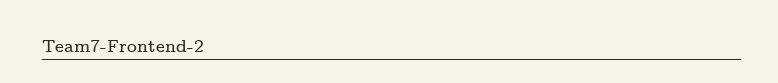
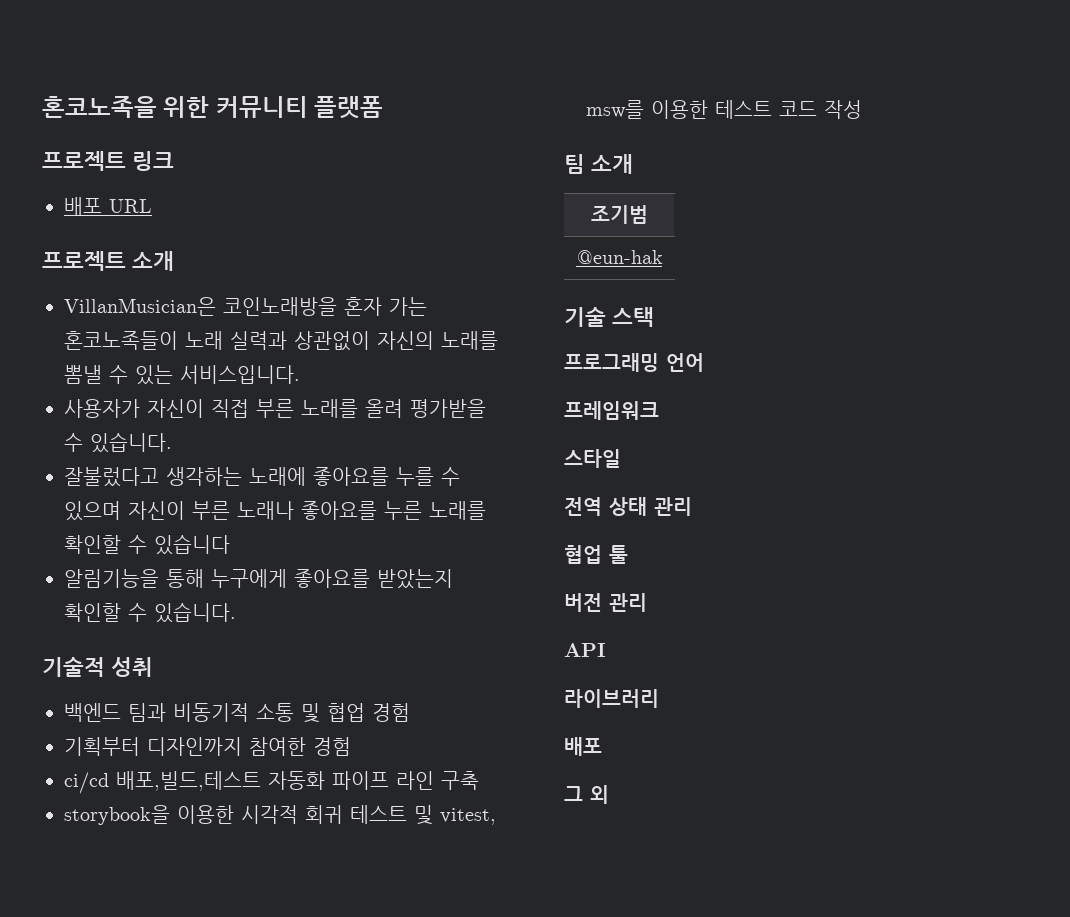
- Team7-Frontend-2
+ 혼코노족을 위한 커뮤니티 플랫폼
+ 프로젝트 링크
+ 배포 URL
+ 프로젝트 소개
+ VillanMusician은 코인노래방을 혼자 가는 혼코노족들이 노래 실력과 상관없이 자신의 노래를 뽐낼 수 있는 서비스입니다.
+ 사용자가 자신이 직접 부른 노래를 올려 평가받을 수 있습니다.
+ 잘불렀다고 생각하는 노래에 좋아요를 누를 수 있으며 자신이 부른 노래나 좋아요를 누른 노래를 확인할 수 있습니다
+ 알림기능을 통해 누구에게 좋아요를 받았는지 확인할 수 있습니다.
+ 기술적 성취
+ 백엔드 팀과 비동기적 소통 및 협업 경험
+ 기획부터 디자인까지 참여한 경험
+ ci/cd 배포,빌드,테스트 자동화 파이프 라인 구축
+ storybook을 이용한 시각적 회귀 테스트 및 vitest, msw를 이용한 테스트 코드 작성
+ 팀 소개
+ 조기범
+ @eun-hak
+ 기술 스택
+ 프로그래밍 언어
+ 프레임워크
+ 스타일
+ 전역 상태 관리
+ 협업 툴
+ 버전 관리
+ API
+ 라이브러리
+ 배포
+ 그 외

